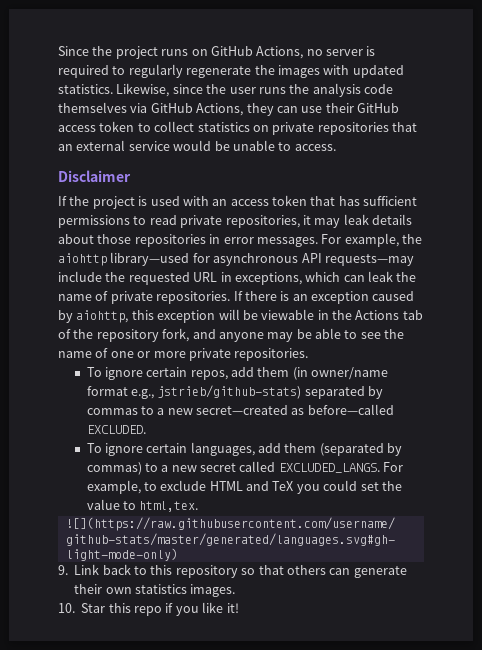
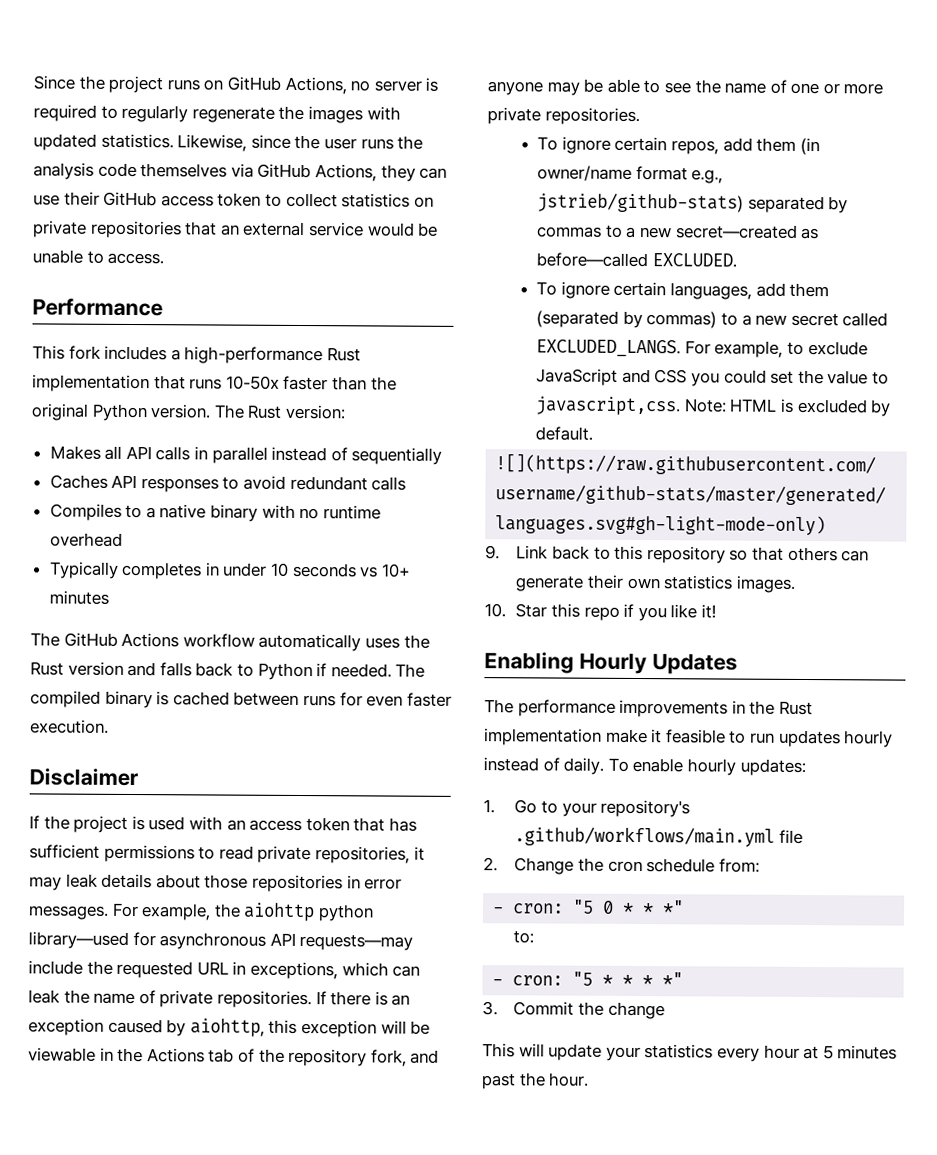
+ Performance
+ This fork includes a high-performance Rust implementation that runs 10-50x faster than the original Python version. The Rust version:
+ Makes all API calls in parallel instead of sequentially
+ Caches API responses to avoid redundant calls
+ Compiles to a native binary with no runtime overhead
+ Typically completes in under 10 seconds vs 10+ minutes
+ The GitHub Actions workflow automatically uses the Rust version and falls back to Python if needed. The compiled binary is cached between runs for even faster execution.
- For example, the aiohttp library—used for asynchronous API requests—may include the requested URL in exceptions, which can leak the name of private repositories.
+ For example, the aiohttp python library—used for asynchronous API requests—may include the requested URL in exceptions, which can leak the name of private repositories.
- For example, to exclude HTML and TeX you could set the value to html,tex.
+ For example, to exclude JavaScript and CSS you could set the value to javascript,css. Note: HTML is excluded by default.
+ Enabling Hourly Updates
+ The performance improvements in the Rust implementation make it feasible to run updates hourly instead of daily. To enable hourly updates:
+ 1. Go to your repository's .github/workflows/main.yml file
+ 2. Change the cron schedule from:
+ - cron: "5 0 * * *"
+ to:
+ - cron: "5 * * * *"
+ 3. Commit the change
+ This will update your statistics every hour at 5 minutes past the hour.

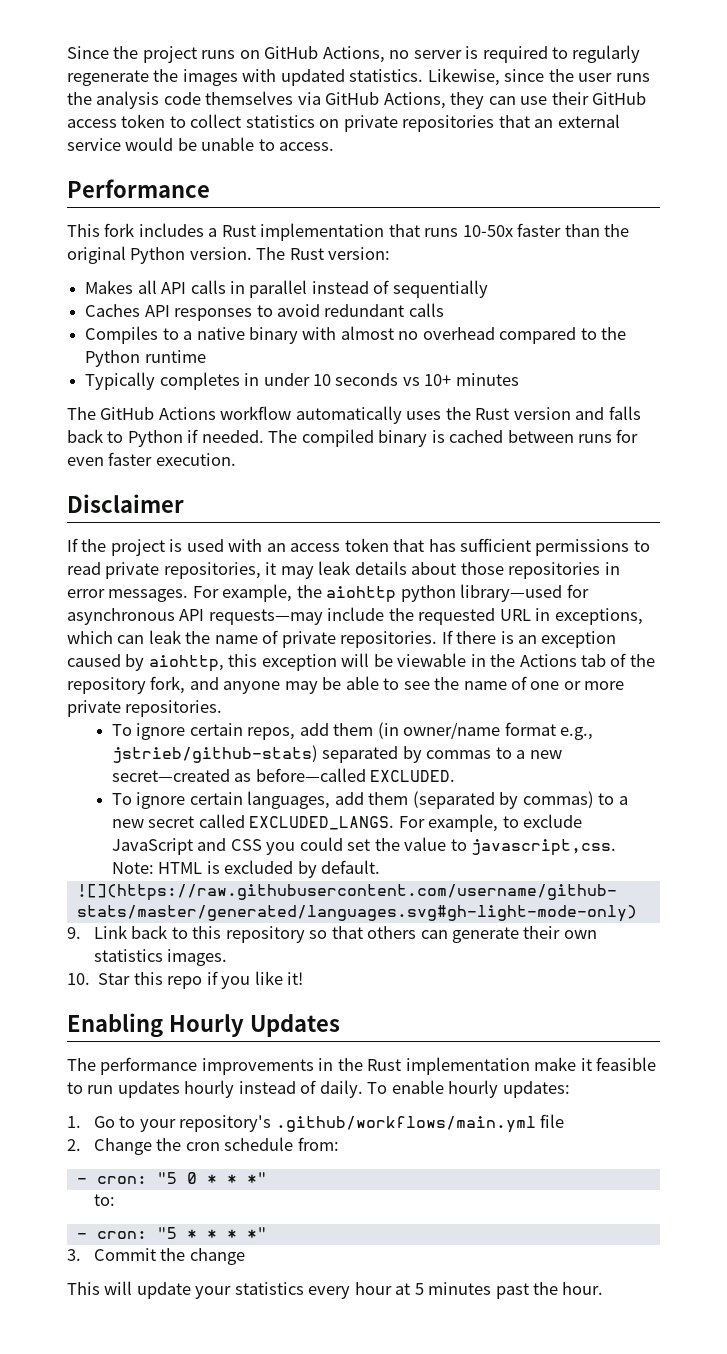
- This fork includes a high-performance Rust implementation that runs 10-50x faster than the original Python version.
+ This fork includes a Rust implementation that runs 10-50x faster than the original Python version.
- Compiles to a native binary with no runtime overhead
+ Compiles to a native binary with almost no overhead compared to the Python runtime

